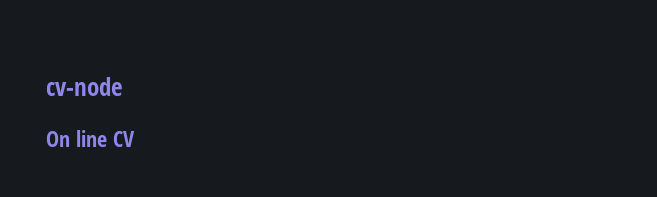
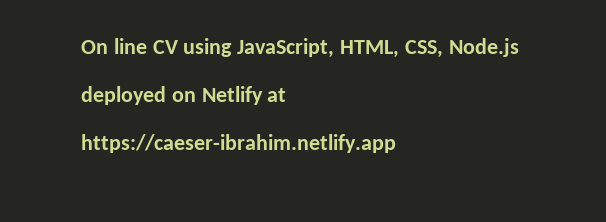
- cv-node
- On line CV
+ On line CV using JavaScript, HTML, CSS, Node.js
+ deployed on Netlify at
+ https://caeser-ibrahim.netlify.app

